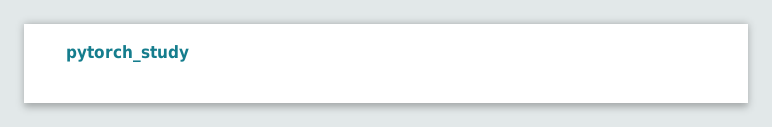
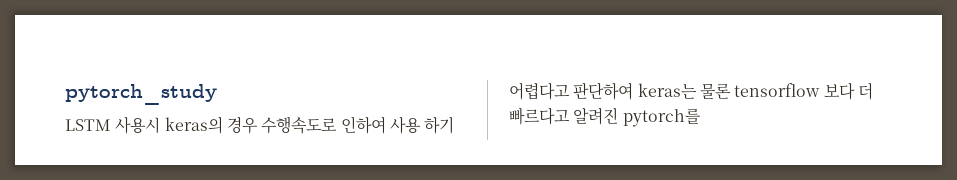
+ LSTM 사용시 keras의 경우 수행속도로 인하여 사용 하기 어렵다고 판단하여 keras는 물론 tensorflow 보다 더 빠르다고 알려진 pytorch를

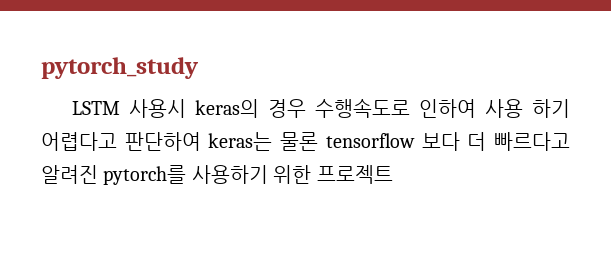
- LSTM 사용시 keras의 경우 수행속도로 인하여 사용 하기 어렵다고 판단하여 keras는 물론 tensorflow 보다 더 빠르다고 알려진 pytorch를
+ LSTM 사용시 keras의 경우 수행속도로 인하여 사용 하기 어렵다고 판단하여 keras는 물론 tensorflow 보다 더 빠르다고 알려진 pytorch를 사용하기 위한 프로젝트

